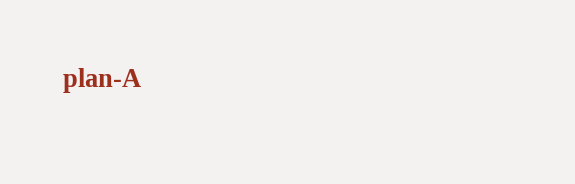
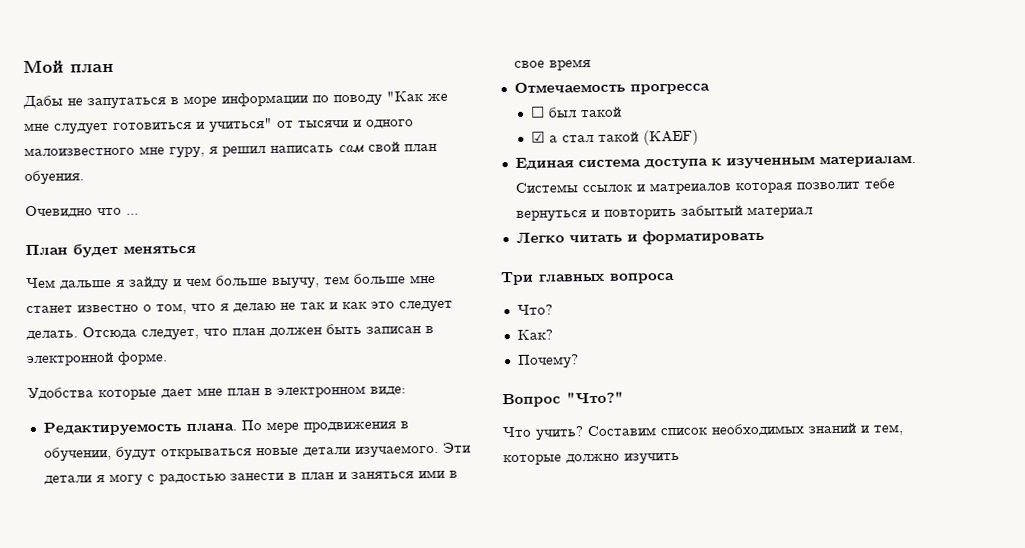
- plan-A
+ Мой план
+ Дабы не запутаться в море информации по поводу "Как же мне слудует готовиться и учиться" от тысячи и одного малоизвестного мне гуру, я решил написать сам свой план обуения.
+ Очевидно что ...
+ План будет меняться
+ Чем дальше я зайду и чем больше выучу, тем больше мне станет известно о том, что я делаю не так и как это следует делать. Отсюда следует, что план должен быть записан в электронной форме.
+ Удобства которые дает мне план в электронном виде:
+ Редактируемость плана. По мере продвижения в обучении, будут открываться новые детали изучаемого. Эти детали я могу с радостью занести в план и заняться ими в свое время
+ Отмечаемость прогресса
+ ☐ был такой
+ ☑ а стал такой (KAEF)
+ Единая система доступа к изученным материалам. Системы ссылок и матреиалов которая позволит тебе вернуться и повторить забытый материал
+ Легко читать и форматировать
+ Три главных вопроса
+ Что?
+ Как?
+ Почему?
+ Вопрос "Что?"
+ Что учить? Составим список необходимых знаний и тем, которые должно изучить

